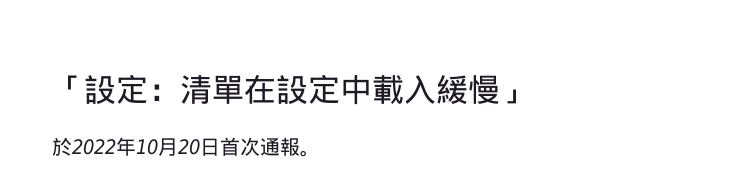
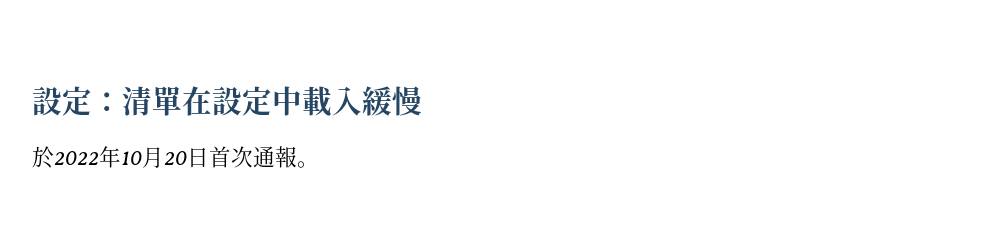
- 「設定：清單在設定中載入緩慢」
+ 設定：清單在設定中載入緩慢

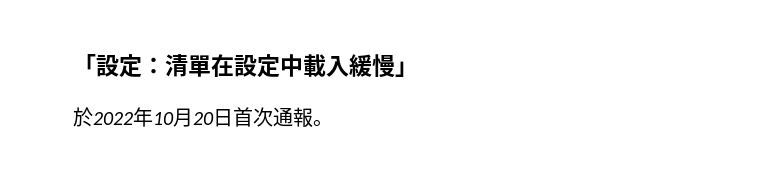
- 設定：清單在設定中載入緩慢
+ 「設定：清單在設定中載入緩慢」

